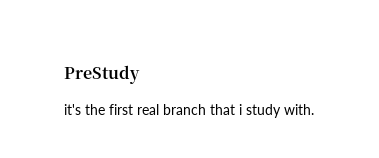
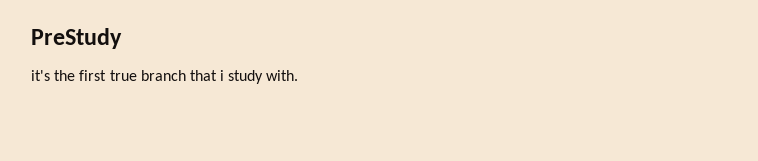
- it's the first real branch that i study with.
+ it's the first true branch that i study with.

